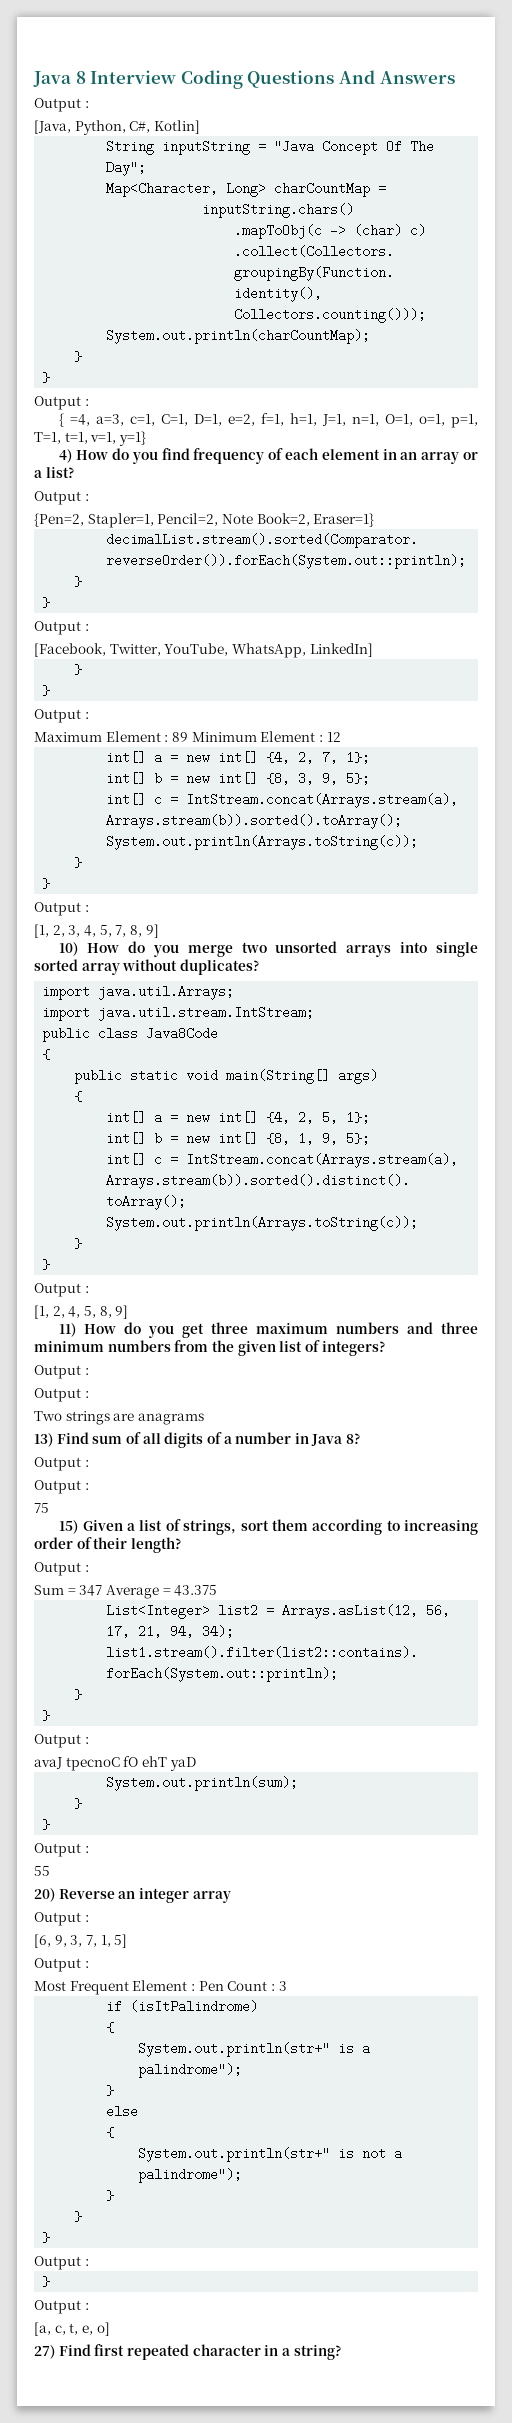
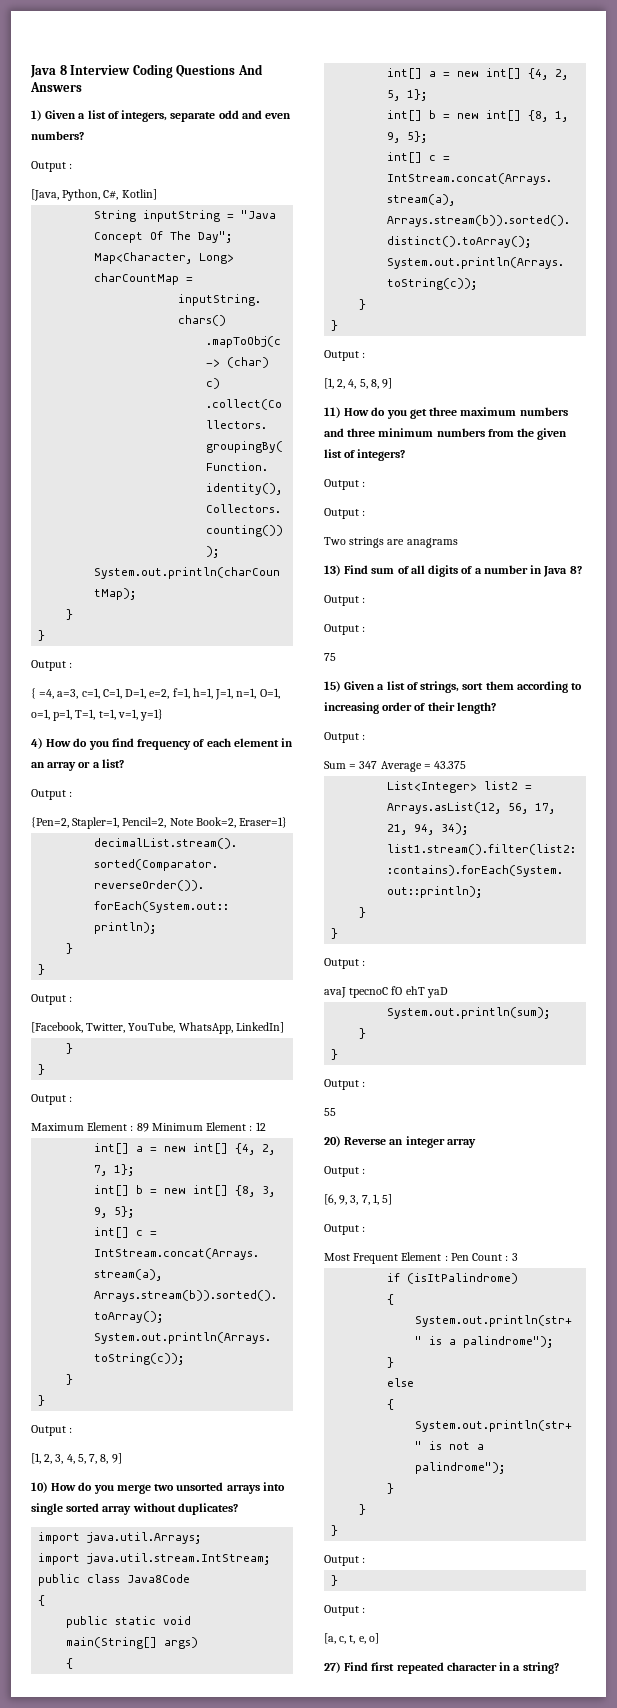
+ 1) Given a list of integers, separate odd and even numbers?

